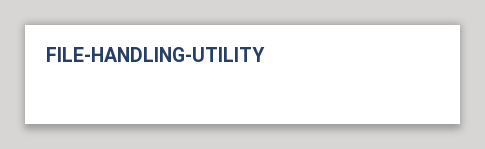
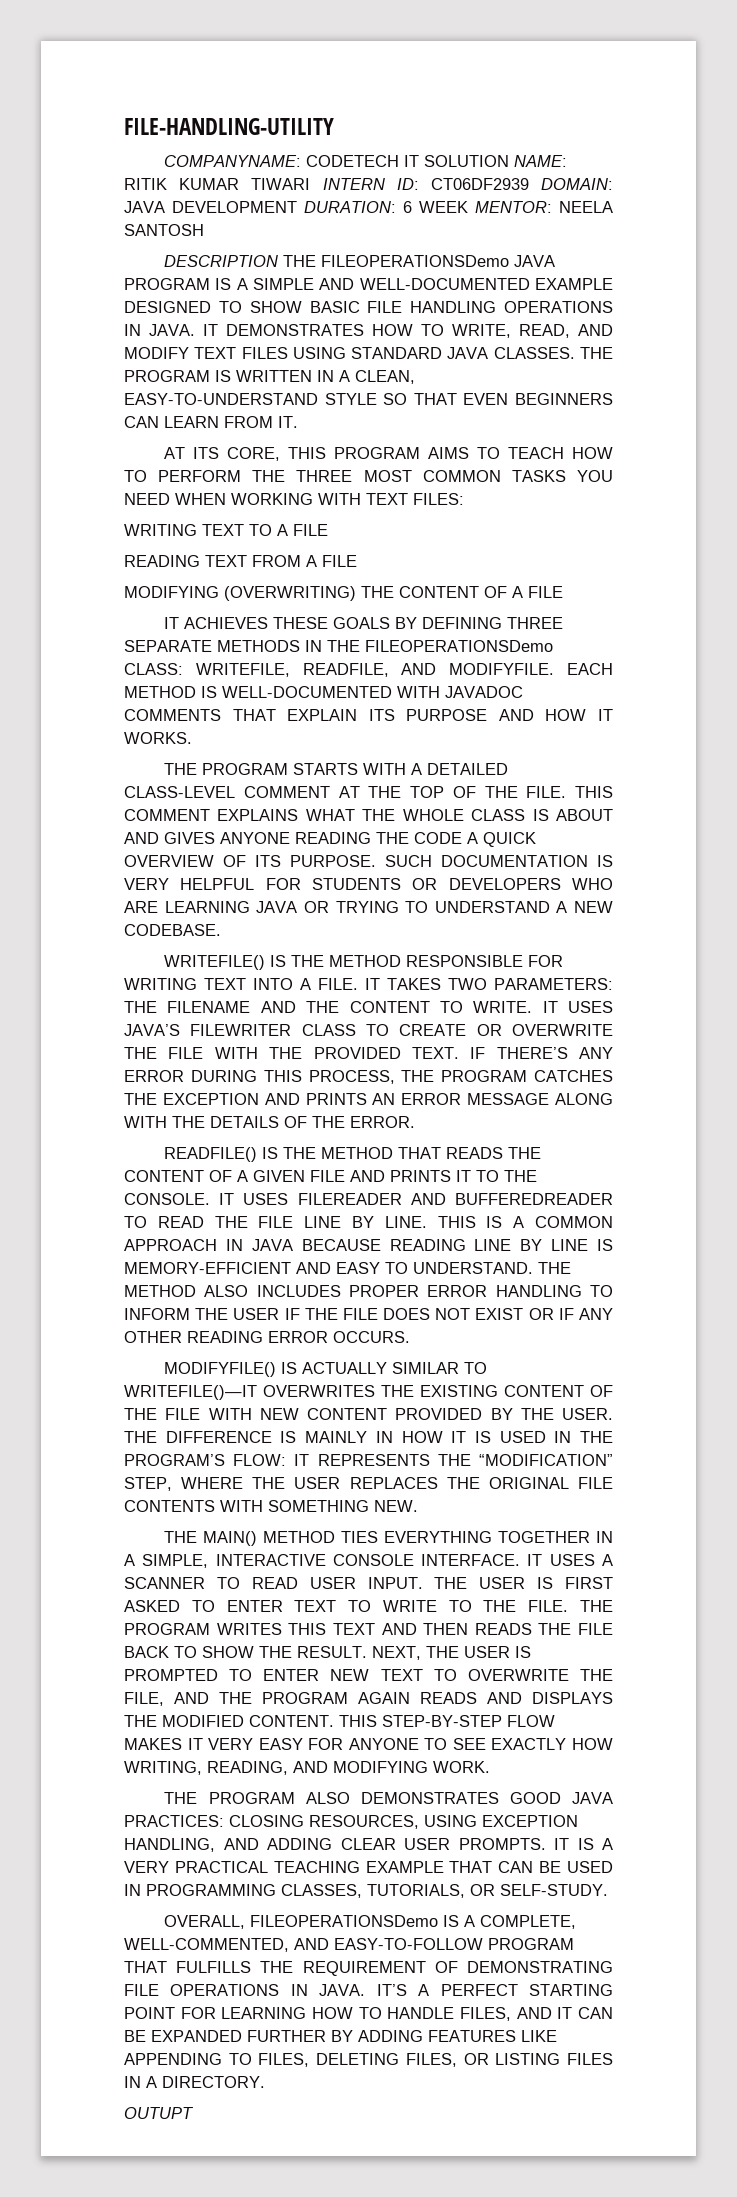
+ COMPANYNAME: CODETECH IT SOLUTION NAME: RITIK KUMAR TIWARI INTERN ID: CT06DF2939 DOMAIN: JAVA DEVELOPMENT DURATION: 6 WEEK MENTOR: NEELA SANTOSH
+ DESCRIPTION THE FILEOPERATIONSDemo JAVA PROGRAM IS A SIMPLE AND WELL-DOCUMENTED EXAMPLE DESIGNED TO SHOW BASIC FILE HANDLING OPERATIONS IN JAVA. IT DEMONSTRATES HOW TO WRITE, READ, AND MODIFY TEXT FILES USING STANDARD JAVA CLASSES. THE PROGRAM IS WRITTEN IN A CLEAN, EASY-TO-UNDERSTAND STYLE SO THAT EVEN BEGINNERS CAN LEARN FROM IT.
+ AT ITS CORE, THIS PROGRAM AIMS TO TEACH HOW TO PERFORM THE THREE MOST COMMON TASKS YOU NEED WHEN WORKING WITH TEXT FILES:
+ WRITING TEXT TO A FILE
+ READING TEXT FROM A FILE
+ MODIFYING (OVERWRITING) THE CONTENT OF A FILE
+ IT ACHIEVES THESE GOALS BY DEFINING THREE SEPARATE METHODS IN THE FILEOPERATIONSDemo CLASS: WRITEFILE, READFILE, AND MODIFYFILE. EACH METHOD IS WELL-DOCUMENTED WITH JAVADOC COMMENTS THAT EXPLAIN ITS PURPOSE AND HOW IT WORKS.
+ THE PROGRAM STARTS WITH A DETAILED CLASS-LEVEL COMMENT AT THE TOP OF THE FILE. THIS COMMENT EXPLAINS WHAT THE WHOLE CLASS IS ABOUT AND GIVES ANYONE READING THE CODE A QUICK OVERVIEW OF ITS PURPOSE. SUCH DOCUMENTATION IS VERY HELPFUL FOR STUDENTS OR DEVELOPERS WHO ARE LEARNING JAVA OR TRYING TO UNDERSTAND A NEW CODEBASE.
+ WRITEFILE() IS THE METHOD RESPONSIBLE FOR WRITING TEXT INTO A FILE. IT TAKES TWO PARAMETERS: THE FILENAME AND THE CONTENT TO WRITE. IT USES JAVA’S FILEWRITER CLASS TO CREATE OR OVERWRITE THE FILE WITH THE PROVIDED TEXT. IF THERE’S ANY ERROR DURING THIS PROCESS, THE PROGRAM CATCHES THE EXCEPTION AND PRINTS AN ERROR MESSAGE ALONG WITH THE DETAILS OF THE ERROR.
+ READFILE() IS THE METHOD THAT READS THE CONTENT OF A GIVEN FILE AND PRINTS IT TO THE CONSOLE. IT USES FILEREADER AND BUFFEREDREADER TO READ THE FILE LINE BY LINE. THIS IS A COMMON APPROACH IN JAVA BECAUSE READING LINE BY LINE IS MEMORY-EFFICIENT AND EASY TO UNDERSTAND. THE METHOD ALSO INCLUDES PROPER ERROR HANDLING TO INFORM THE USER IF THE FILE DOES NOT EXIST OR IF ANY OTHER READING ERROR OCCURS.
+ MODIFYFILE() IS ACTUALLY SIMILAR TO WRITEFILE()—IT OVERWRITES THE EXISTING CONTENT OF THE FILE WITH NEW CONTENT PROVIDED BY THE USER. THE DIFFERENCE IS MAINLY IN HOW IT IS USED IN THE PROGRAM’S FLOW: IT REPRESENTS THE “MODIFICATION” STEP, WHERE THE USER REPLACES THE ORIGINAL FILE CONTENTS WITH SOMETHING NEW.
+ THE MAIN() METHOD TIES EVERYTHING TOGETHER IN A SIMPLE, INTERACTIVE CONSOLE INTERFACE. IT USES A SCANNER TO READ USER INPUT. THE USER IS FIRST ASKED TO ENTER TEXT TO WRITE TO THE FILE. THE PROGRAM WRITES THIS TEXT AND THEN READS THE FILE BACK TO SHOW THE RESULT. NEXT, THE USER IS PROMPTED TO ENTER NEW TEXT TO OVERWRITE THE FILE, AND THE PROGRAM AGAIN READS AND DISPLAYS THE MODIFIED CONTENT. THIS STEP-BY-STEP FLOW MAKES IT VERY EASY FOR ANYONE TO SEE EXACTLY HOW WRITING, READING, AND MODIFYING WORK.
+ THE PROGRAM ALSO DEMONSTRATES GOOD JAVA PRACTICES: CLOSING RESOURCES, USING EXCEPTION HANDLING, AND ADDING CLEAR USER PROMPTS. IT IS A VERY PRACTICAL TEACHING EXAMPLE THAT CAN BE USED IN PROGRAMMING CLASSES, TUTORIALS, OR SELF-STUDY.
+ OVERALL, FILEOPERATIONSDemo IS A COMPLETE, WELL-COMMENTED, AND EASY-TO-FOLLOW PROGRAM THAT FULFILLS THE REQUIREMENT OF DEMONSTRATING FILE OPERATIONS IN JAVA. IT’S A PERFECT STARTING POINT FOR LEARNING HOW TO HANDLE FILES, AND IT CAN BE EXPANDED FURTHER BY ADDING FEATURES LIKE APPENDING TO FILES, DELETING FILES, OR LISTING FILES IN A DIRECTORY.
+ OUTUPT

